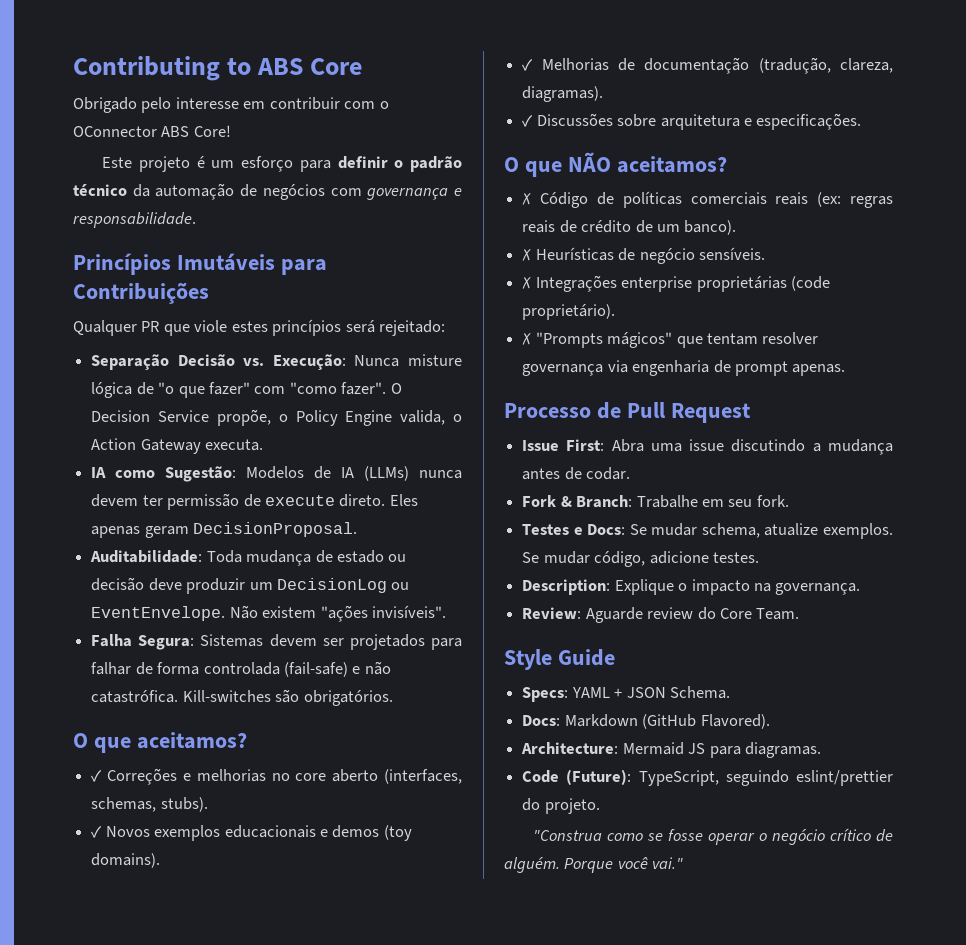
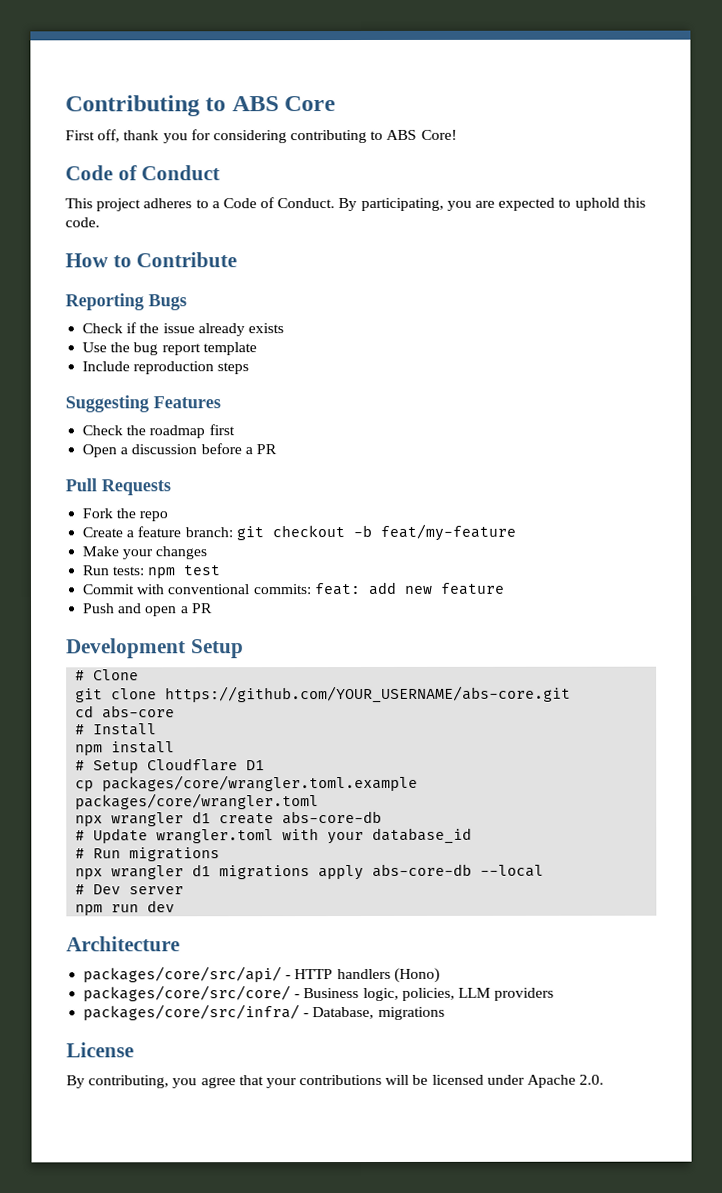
- Obrigado pelo interesse em contribuir com o OConnector ABS Core!
- Este projeto é um esforço para definir o padrão técnico da automação de negócios com governança e responsabilidade.
- Princípios Imutáveis para Contribuições
- Qualquer PR que viole estes princípios será rejeitado:
- Separação Decisão vs. Execução: Nunca misture lógica de "o que fazer" com "como fazer". O Decision Service propõe, o Policy Engine valida, o Action Gateway executa.
- IA como Sugestão: Modelos de IA (LLMs) nunca devem ter permissão de execute direto. Eles apenas geram DecisionProposal.
- Auditabilidade: Toda mudança de estado ou decisão deve produzir um DecisionLog ou EventEnvelope. Não existem "ações invisíveis".
- Falha Segura: Sistemas devem ser projetados para falhar de forma controlada (fail-safe) e não catastrófica. Kill-switches são obrigatórios.
- O que aceitamos?
- ✓ Correções e melhorias no core aberto (interfaces, schemas, stubs).
- ✓ Novos exemplos educacionais e demos (toy domains).
- ✓ Melhorias de documentação (tradução, clareza, diagramas).
- ✓ Discussões sobre arquitetura e especificações.
- O que NÃO aceitamos?
- ✗ Código de políticas comerciais reais (ex: regras reais de crédito de um banco).
- ✗ Heurísticas de negócio sensíveis.
- ✗ Integrações enterprise proprietárias (code proprietário).
- ✗ "Prompts mágicos" que tentam resolver governança via engenharia de prompt apenas.
- Processo de Pull Request
- Issue First: Abra uma issue discutindo a mudança antes de codar.
- Fork & Branch: Trabalhe em seu fork.
- Testes e Docs: Se mudar schema, atualize exemplos. Se mudar código, adicione testes.
- Description: Explique o impacto na governança.
- Review: Aguarde review do Core Team.
- Style Guide
- Specs: YAML + JSON Schema.
- Docs: Markdown (GitHub Flavored).
- Architecture: Mermaid JS para diagramas.
- Code (Future): TypeScript, seguindo eslint/prettier do projeto.
- "Construa como se fosse operar o negócio crítico de alguém. Porque você vai."
+ First off, thank you for considering contributing to ABS Core!
+ Code of Conduct
+ This project adheres to a Code of Conduct. By participating, you are expected to uphold this code.
+ How to Contribute
+ Reporting Bugs
+ Check if the issue already exists
+ Use the bug report template
+ Include reproduction steps
+ Suggesting Features
+ Check the roadmap first
+ Open a discussion before a PR
+ Pull Requests
+ Fork the repo
+ Create a feature branch: git checkout -b feat/my-feature
+ Make your changes
+ Run tests: npm test
+ Commit with conventional commits: feat: add new feature
+ Push and open a PR
+ Development Setup
+ # Clone
+ git clone https://github.com/YOUR_USERNAME/abs-core.git
+ cd abs-core
+ # Install
+ npm install
+ # Setup Cloudflare D1
+ cp packages/core/wrangler.toml.example packages/core/wrangler.toml
+ npx wrangler d1 create abs-core-db
+ # Update wrangler.toml with your database_id
+ # Run migrations
+ npx wrangler d1 migrations apply abs-core-db --local
+ # Dev server
+ npm run dev
+ Architecture
+ packages/core/src/api/ - HTTP handlers (Hono)
+ packages/core/src/core/ - Business logic, policies, LLM providers
+ packages/core/src/infra/ - Database, migrations
+ License
+ By contributing, you agree that your contributions will be licensed under Apache 2.0.

